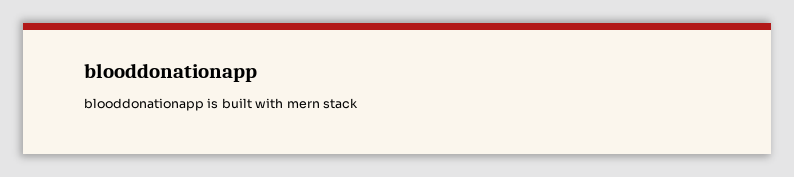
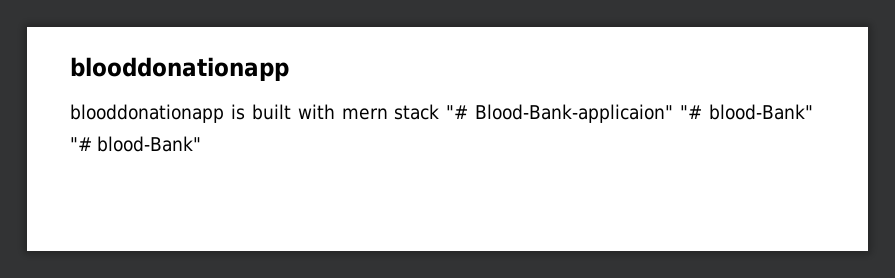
- blooddonationapp is built with mern stack
+ blooddonationapp is built with mern stack "# Blood-Bank-applicaion" "# blood-Bank" "# blood-Bank"

